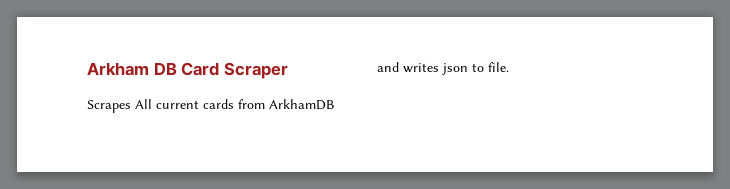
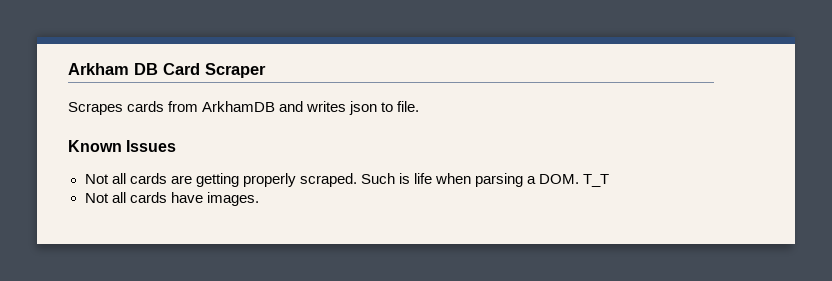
- Scrapes All current cards from ArkhamDB and writes json to file.
+ Scrapes cards from ArkhamDB and writes json to file.
+ Known Issues
+ Not all cards are getting properly scraped. Such is life when parsing a DOM. T_T
+ Not all cards have images.

